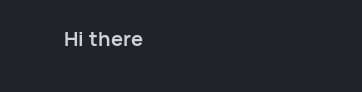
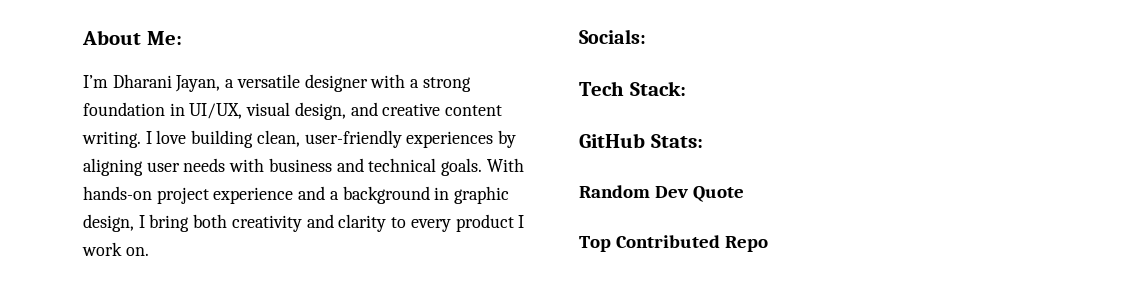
- Hi there
+ About Me:
+ I’m Dharani Jayan, a versatile designer with a strong foundation in UI/UX, visual design, and creative content writing. I love building clean, user-friendly experiences by aligning user needs with business and technical goals. With hands-on project experience and a background in graphic design, I bring both creativity and clarity to every product I work on.
+ Socials:
+ Tech Stack:
+ GitHub Stats:
+ Random Dev Quote
+ Top Contributed Repo

